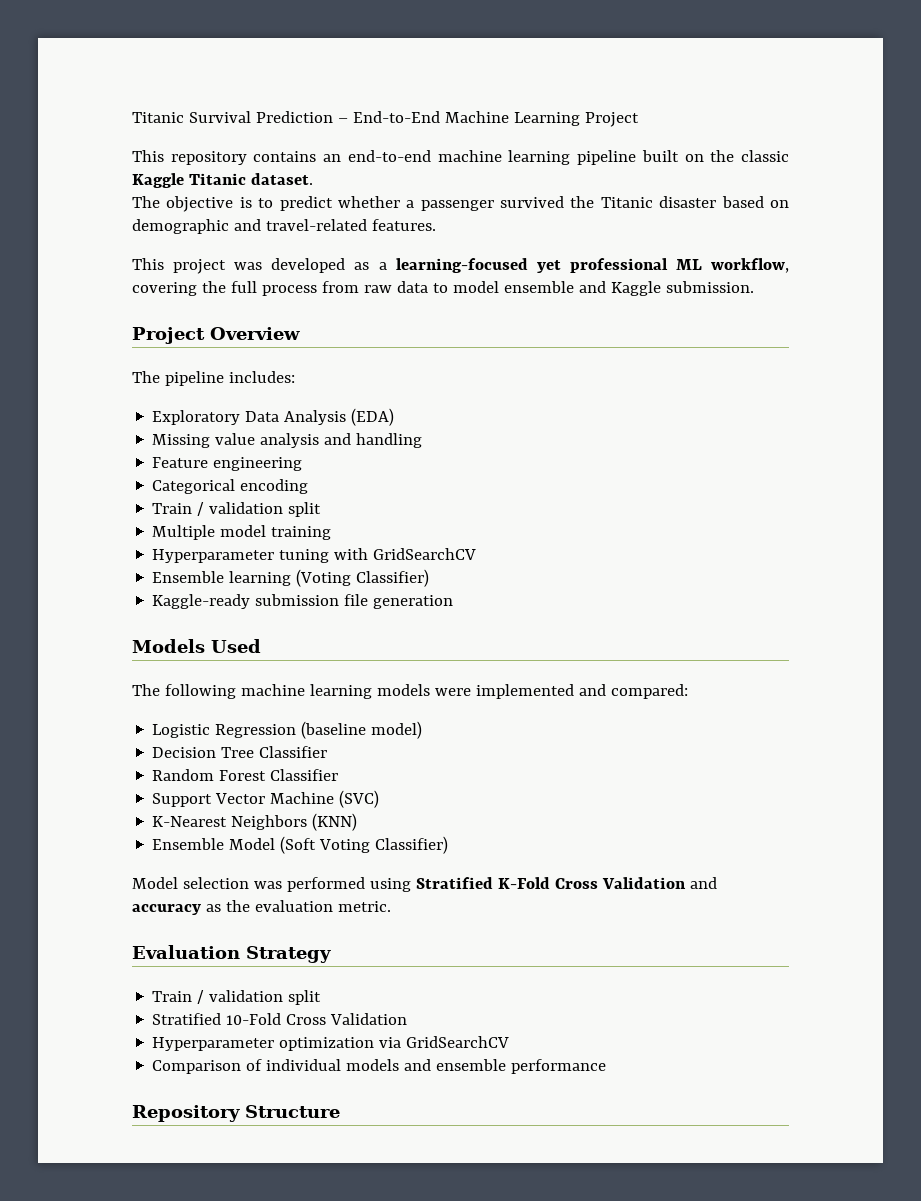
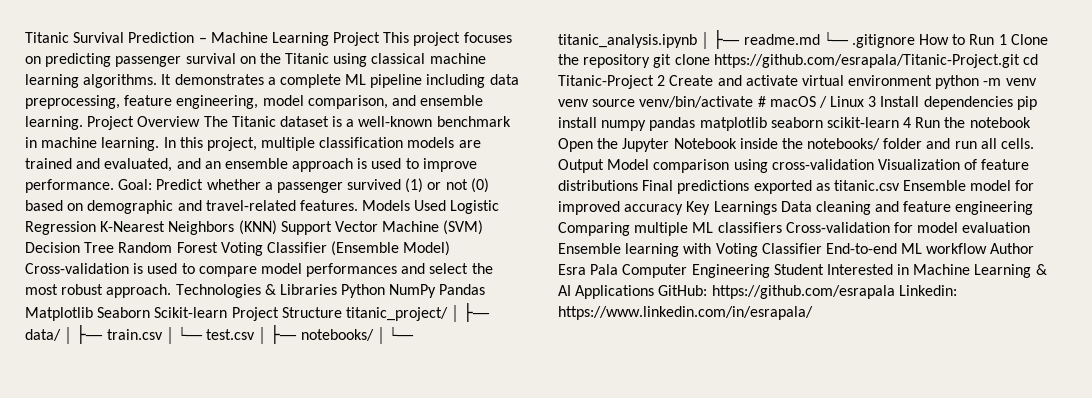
- Titanic Survival Prediction – End-to-End Machine Learning Project
- This repository contains an end-to-end machine learning pipeline built on the classic Kaggle Titanic dataset.
- The objective is to predict whether a passenger survived the Titanic disaster based on demographic and travel-related features.
- This project was developed as a learning-focused yet professional ML workflow, covering the full process from raw data to model ensemble and Kaggle submission.
- Project Overview
- The pipeline includes:
- Exploratory Data Analysis (EDA)
- Missing value analysis and handling
- Feature engineering
- Categorical encoding
- Train / validation split
- Multiple model training
- Hyperparameter tuning with GridSearchCV
- Ensemble learning (Voting Classifier)
- Kaggle-ready submission file generation
- Models Used
- The following machine learning models were implemented and compared:
- Logistic Regression (baseline model)
- Decision Tree Classifier
- Random Forest Classifier
- Support Vector Machine (SVC)
- K-Nearest Neighbors (KNN)
- Ensemble Model (Soft Voting Classifier)
- Model selection was performed using Stratified K-Fold Cross Validation and accuracy as the evaluation metric.
- Evaluation Strategy
- Train / validation split
- Stratified 10-Fold Cross Validation
- Hyperparameter optimization via GridSearchCV
- Comparison of individual models and ensemble performance
- Repository Structure
+ Titanic Survival Prediction – Machine Learning Project This project focuses on predicting passenger survival on the Titanic using classical machine learning algorithms. It demonstrates a complete ML pipeline including data preprocessing, feature engineering, model comparison, and ensemble learning. Project Overview The Titanic dataset is a well-known benchmark in machine learning. In this project, multiple classification models are trained and evaluated, and an ensemble approach is used to improve performance. Goal: Predict whether a passenger survived (1) or not (0) based on demographic and travel-related features. Models Used Logistic Regression K-Nearest Neighbors (KNN) Support Vector Machine (SVM) Decision Tree Random Forest Voting Classifier (Ensemble Model) Cross-validation is used to compare model performances and select the most robust approach. Technologies & Libraries Python NumPy Pandas Matplotlib Seaborn Scikit-learn Project Structure titanic_project/ │ ├── data/ │ ├── train.csv │ └── test.csv │ ├── notebooks/ │ └── titanic_analysis.ipynb │ ├── readme.md └── .gitignore How to Run 1 Clone the repository git clone https://github.com/esrapala/Titanic-Project.git cd Titanic-Project 2 Create and activate virtual environment python -m venv venv source venv/bin/activate # macOS / Linux 3 Install dependencies pip install numpy pandas matplotlib seaborn scikit-learn 4 Run the notebook Open the Jupyter Notebook inside the notebooks/ folder and run all cells. Output Model comparison using cross-validation Visualization of feature distributions Final predictions exported as titanic.csv Ensemble model for improved accuracy Key Learnings Data cleaning and feature engineering Comparing multiple ML classifiers Cross-validation for model evaluation Ensemble learning with Voting Classifier End-to-end ML workflow Author Esra Pala Computer Engineering Student Interested in Machine Learning & AI Applications GitHub: https://github.com/esrapala Linkedin: https://www.linkedin.com/in/esrapala/

